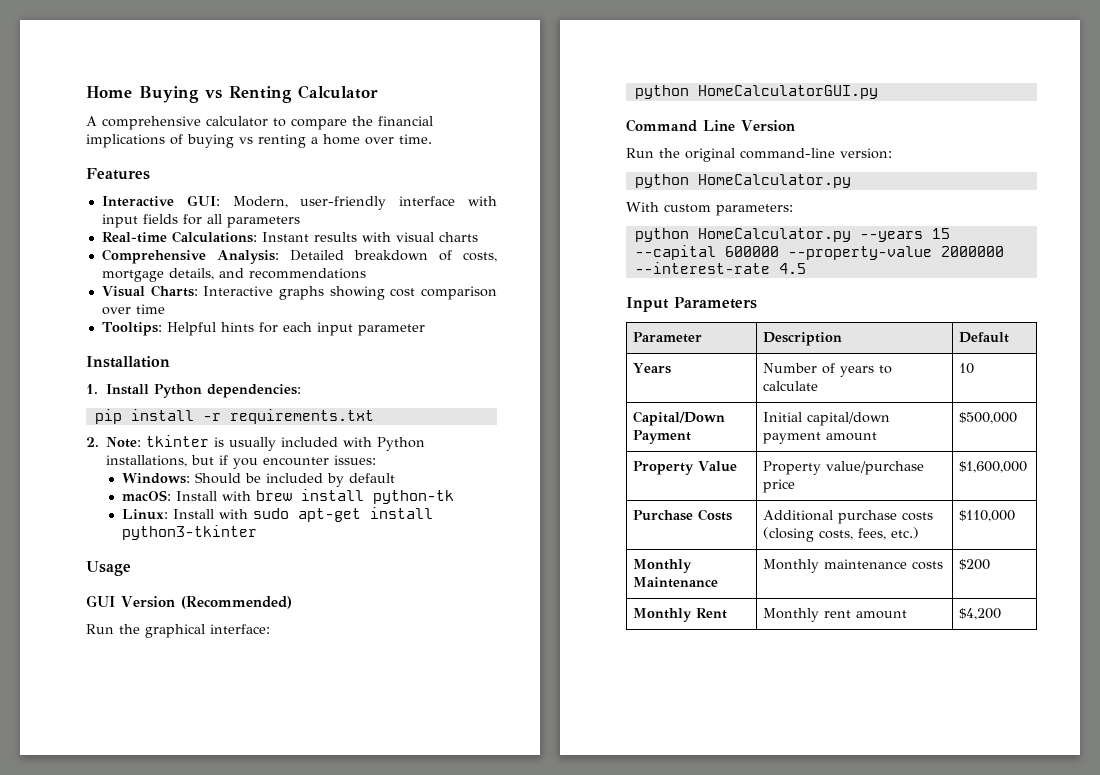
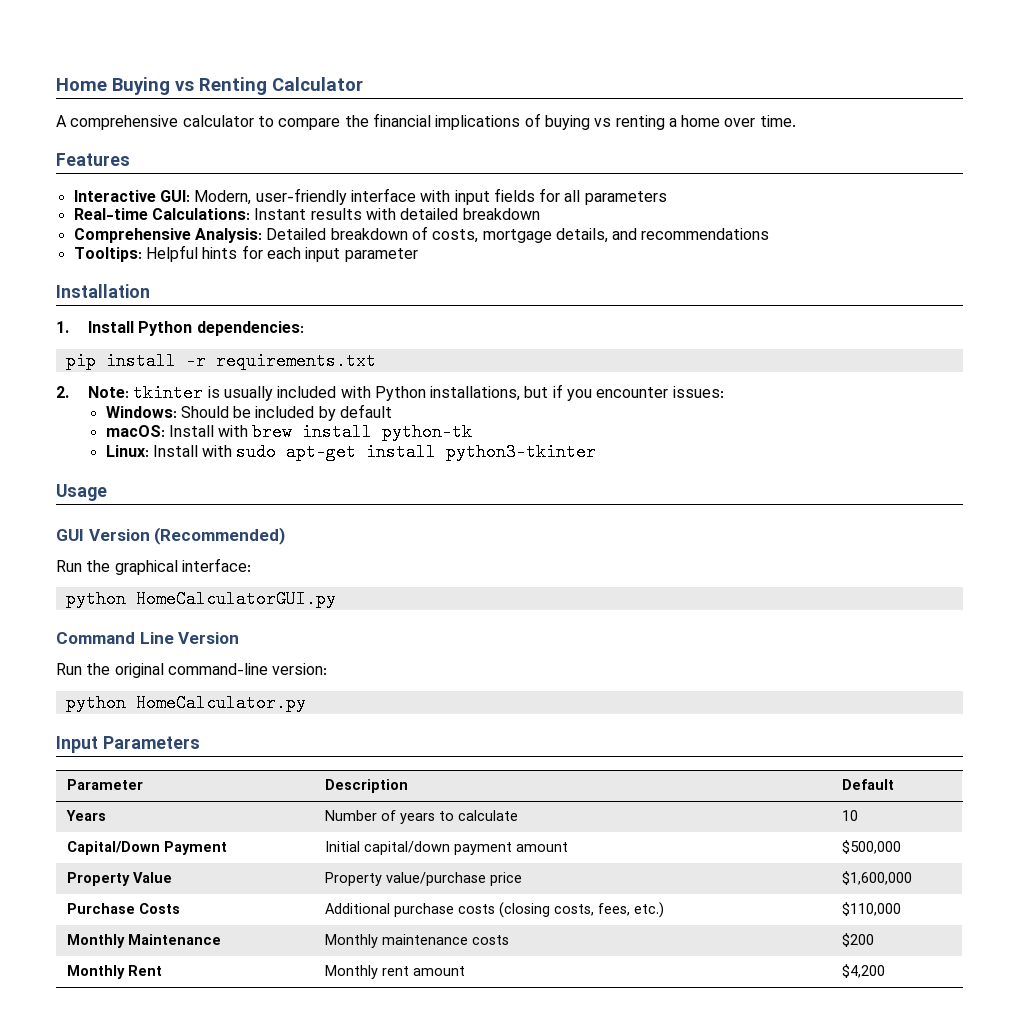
- Real-time Calculations: Instant results with visual charts
+ Real-time Calculations: Instant results with detailed breakdown
- Visual Charts: Interactive graphs showing cost comparison over time
- With custom parameters:
- python HomeCalculator.py --years 15 --capital 600000 --property-value 2000000 --interest-rate 4.5

